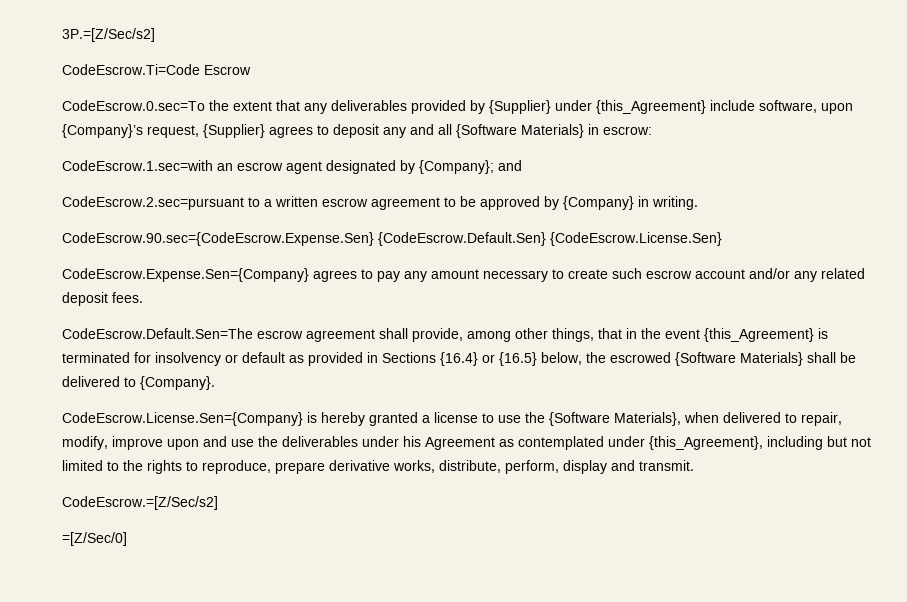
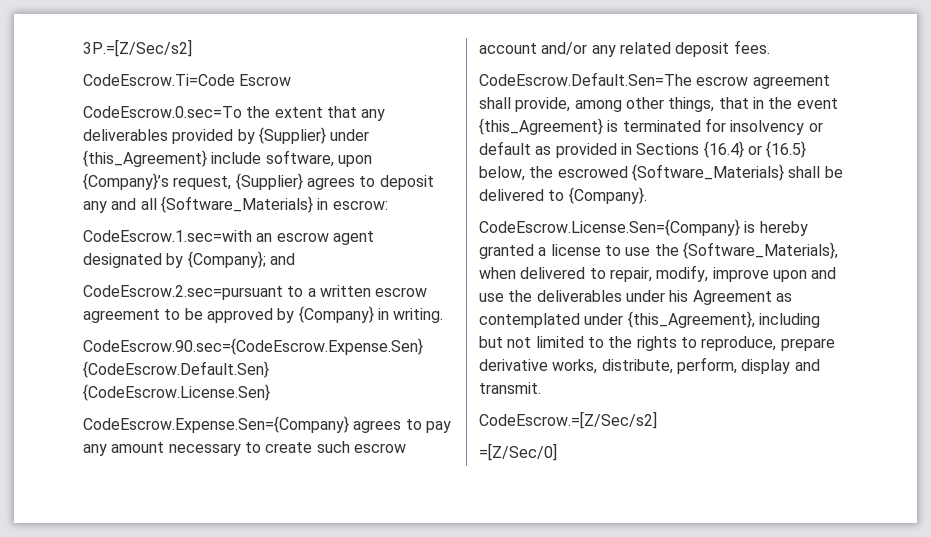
- CodeEscrow.0.sec=To the extent that any deliverables provided by {Supplier} under {this_Agreement} include software, upon {Company}’s request, {Supplier} agrees to deposit any and all {Software Materials} in escrow:
+ CodeEscrow.0.sec=To the extent that any deliverables provided by {Supplier} under {this_Agreement} include software, upon {Company}’s request, {Supplier} agrees to deposit any and all {Software_Materials} in escrow:
- CodeEscrow.Default.Sen=The escrow agreement shall provide, among other things, that in the event {this_Agreement} is terminated for insolvency or default as provided in Sections {16.4} or {16.5} below, the escrowed {Software Materials} shall be delivered to {Company}.
+ CodeEscrow.Default.Sen=The escrow agreement shall provide, among other things, that in the event {this_Agreement} is terminated for insolvency or default as provided in Sections {16.4} or {16.5} below, the escrowed {Software_Materials} shall be delivered to {Company}.
- CodeEscrow.License.Sen={Company} is hereby granted a license to use the {Software Materials}, when delivered to repair, modify, improve upon and use the deliverables under his Agreement as contemplated under {this_Agreement}, including but not limited to the rights to reproduce, prepare derivative works, distribute, perform, display and transmit.
+ CodeEscrow.License.Sen={Company} is hereby granted a license to use the {Software_Materials}, when delivered to repair, modify, improve upon and use the deliverables under his Agreement as contemplated under {this_Agreement}, including but not limited to the rights to reproduce, prepare derivative works, distribute, perform, display and transmit.

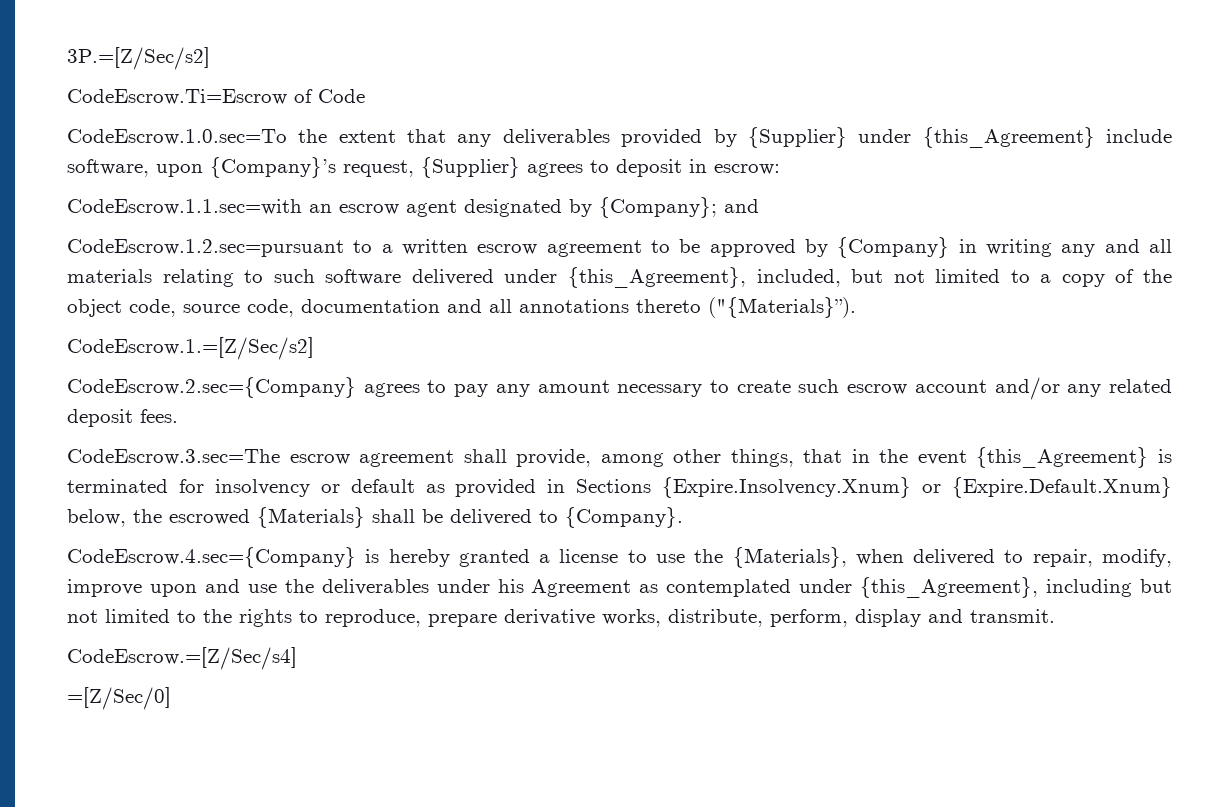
- CodeEscrow.Ti=Code Escrow
- CodeEscrow.0.sec=To the extent that any deliverables provided by {Supplier} under {this_Agreement} include software, upon {Company}’s request, {Supplier} agrees to deposit any and all {Software_Materials} in escrow:
+ CodeEscrow.Ti=Escrow of Code
+ CodeEscrow.1.0.sec=To the extent that any deliverables provided by {Supplier} under {this_Agreement} include software, upon {Company}’s request, {Supplier} agrees to deposit in escrow:
- CodeEscrow.1.sec=with an escrow agent designated by {Company}; and
+ CodeEscrow.1.1.sec=with an escrow agent designated by {Company}; and
- CodeEscrow.2.sec=pursuant to a written escrow agreement to be approved by {Company} in writing.
- CodeEscrow.90.sec={CodeEscrow.Expense.Sen} {CodeEscrow.Default.Sen} {CodeEscrow.License.Sen}
- CodeEscrow.Expense.Sen={Company} agrees to pay any amount necessary to create such escrow account and/or any related deposit fees.
+ CodeEscrow.1.2.sec=pursuant to a written escrow agreement to be approved by {Company} in writing any and all materials relating to such software delivered under {this_Agreement}, included, but not limited to a copy of the object code, source code, documentation and all annotations thereto ("{Materials}”).
+ CodeEscrow.1.=[Z/Sec/s2]
+ CodeEscrow.2.sec={Company} agrees to pay any amount necessary to create such escrow account and/or any related deposit fees.
- CodeEscrow.Default.Sen=The escrow agreement shall provide, among other things, that in the event {this_Agreement} is terminated for insolvency or default as provided in Sections {16.4} or {16.5} below, the escrowed {Software_Materials} shall be delivered to {Company}.
+ CodeEscrow.3.sec=The escrow agreement shall provide, among other things, that in the event {this_Agreement} is terminated for insolvency or default as provided in Sections {Expire.Insolvency.Xnum} or {Expire.Default.Xnum} below, the escrowed {Materials} shall be delivered to {Company}.
- CodeEscrow.License.Sen={Company} is hereby granted a license to use the {Software_Materials}, when delivered to repair, modify, improve upon and use the deliverables under his Agreement as contemplated under {this_Agreement}, including but not limited to the rights to reproduce, prepare derivative works, distribute, perform, display and transmit.
+ CodeEscrow.4.sec={Company} is hereby granted a license to use the {Materials}, when delivered to repair, modify, improve upon and use the deliverables under his Agreement as contemplated under {this_Agreement}, including but not limited to the rights to reproduce, prepare derivative works, distribute, perform, display and transmit.
- CodeEscrow.=[Z/Sec/s2]
+ CodeEscrow.=[Z/Sec/s4]

